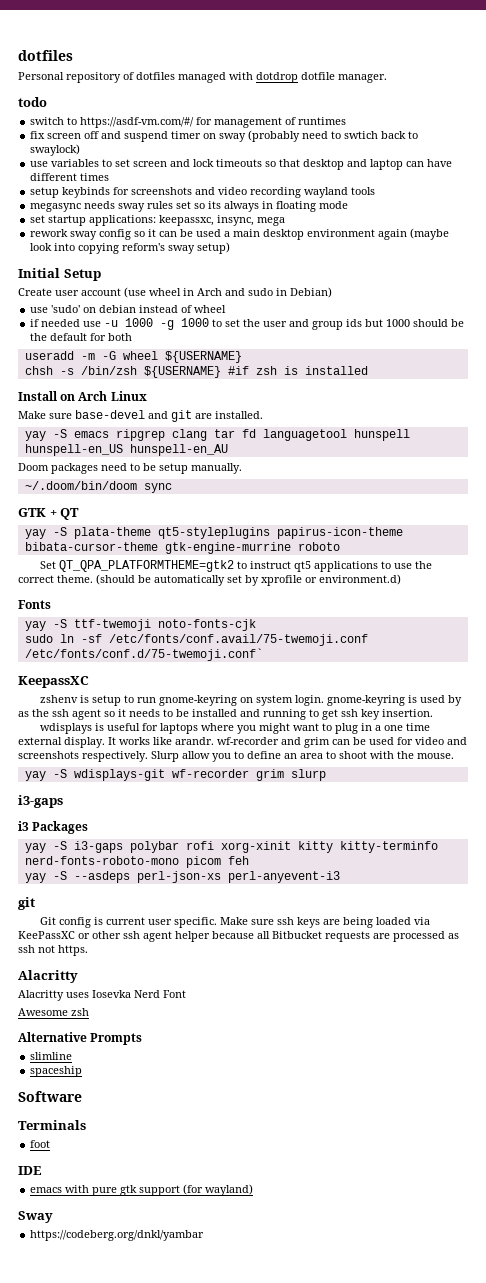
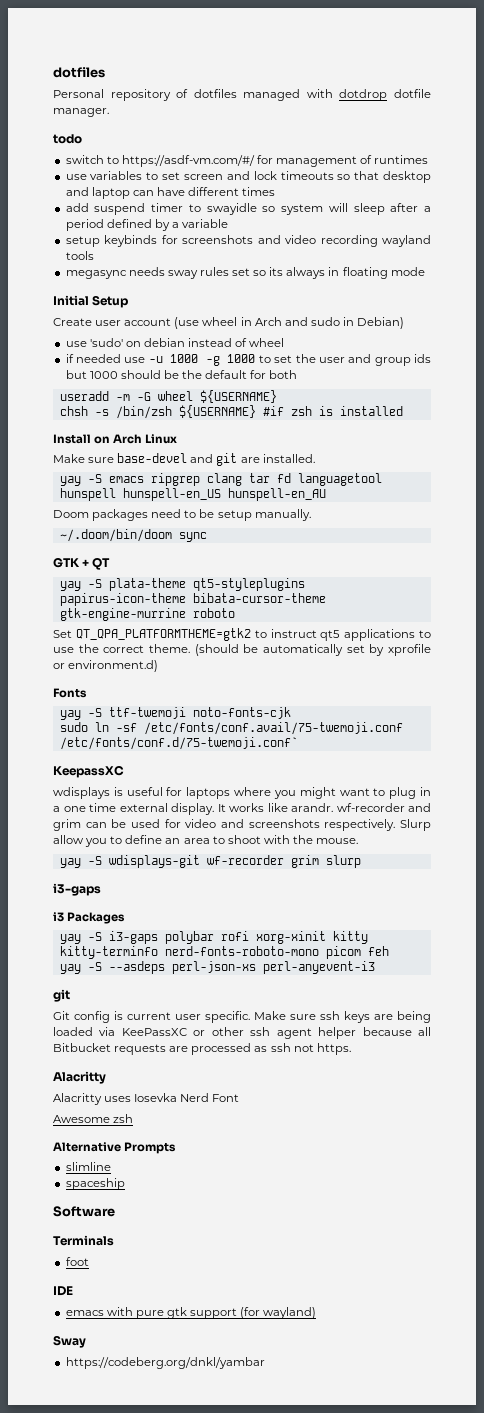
- fix screen off and suspend timer on sway (probably need to swtich back to swaylock)
+ add suspend timer to swayidle so system will sleep after a period defined by a variable
- set startup applications: keepassxc, insync, mega
- rework sway config so it can be used a main desktop environment again (maybe look into copying reform's sway setup)
- zshenv is setup to run gnome-keyring on system login. gnome-keyring is used by as the ssh agent so it needs to be installed and running to get ssh key insertion.

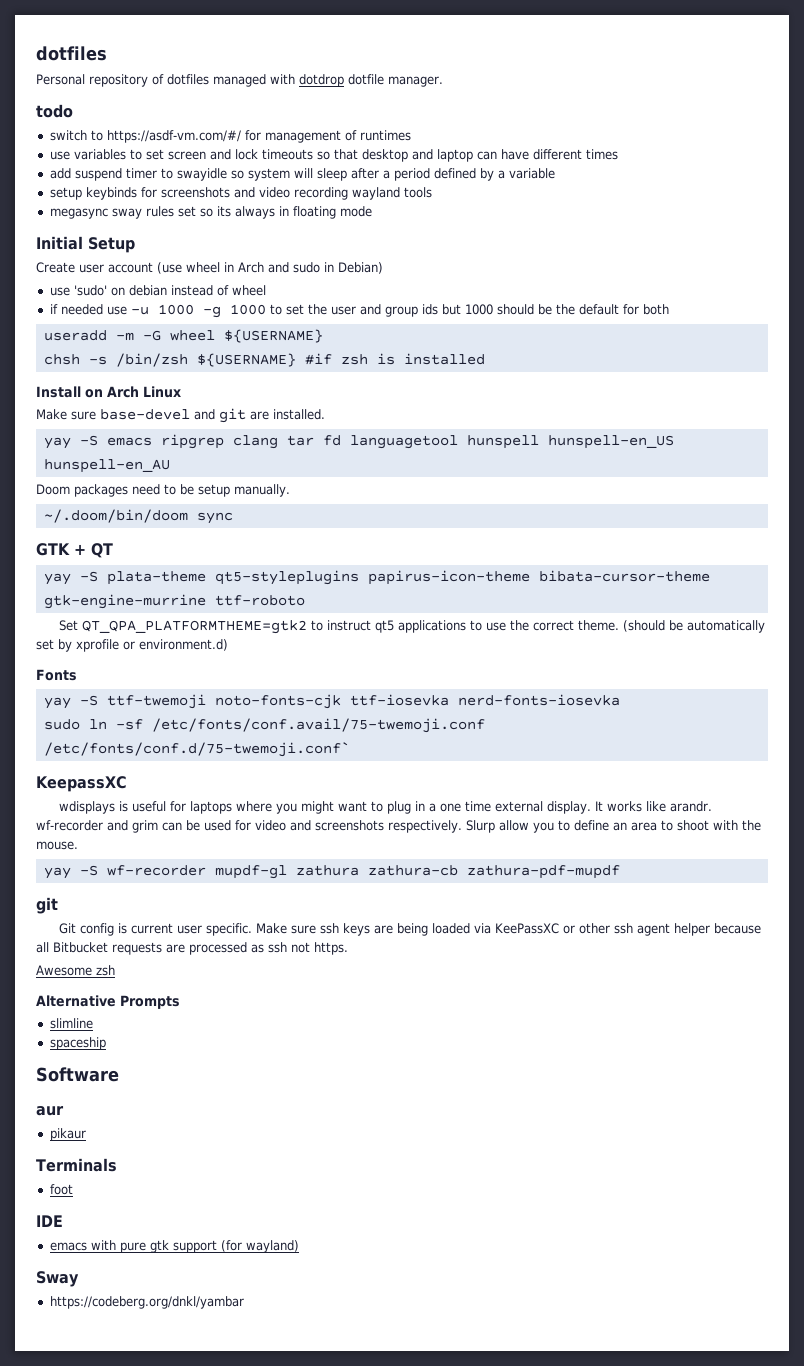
- megasync needs sway rules set so its always in floating mode
+ megasync sway rules set so its always in floating mode
- yay -S plata-theme qt5-styleplugins papirus-icon-theme bibata-cursor-theme gtk-engine-murrine roboto
+ yay -S plata-theme qt5-styleplugins papirus-icon-theme bibata-cursor-theme gtk-engine-murrine ttf-roboto
- yay -S ttf-twemoji noto-fonts-cjk
+ yay -S ttf-twemoji noto-fonts-cjk ttf-iosevka nerd-fonts-iosevka
- yay -S wdisplays-git wf-recorder grim slurp
- i3-gaps
- i3 Packages
- yay -S i3-gaps polybar rofi xorg-xinit kitty kitty-terminfo nerd-fonts-roboto-mono picom feh
- yay -S --asdeps perl-json-xs perl-anyevent-i3
+ yay -S wf-recorder mupdf-gl zathura zathura-cb zathura-pdf-mupdf
  Make sure ssh keys are being loaded via KeePassXC or other ssh agent helper because all Bitbucket requests are processed as ssh not https.
- Alacritty
- Alacritty uses Iosevka Nerd Font
+ aur
+ pikaur

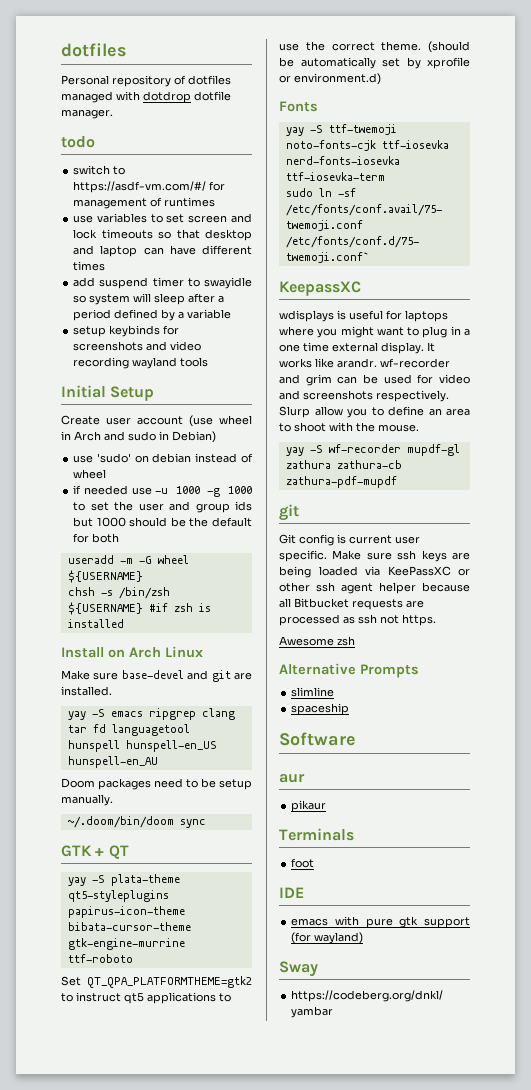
- megasync sway rules set so its always in floating mode
- yay -S ttf-twemoji noto-fonts-cjk ttf-iosevka nerd-fonts-iosevka
+ yay -S ttf-twemoji noto-fonts-cjk ttf-iosevka nerd-fonts-iosevka ttf-iosevka-term

